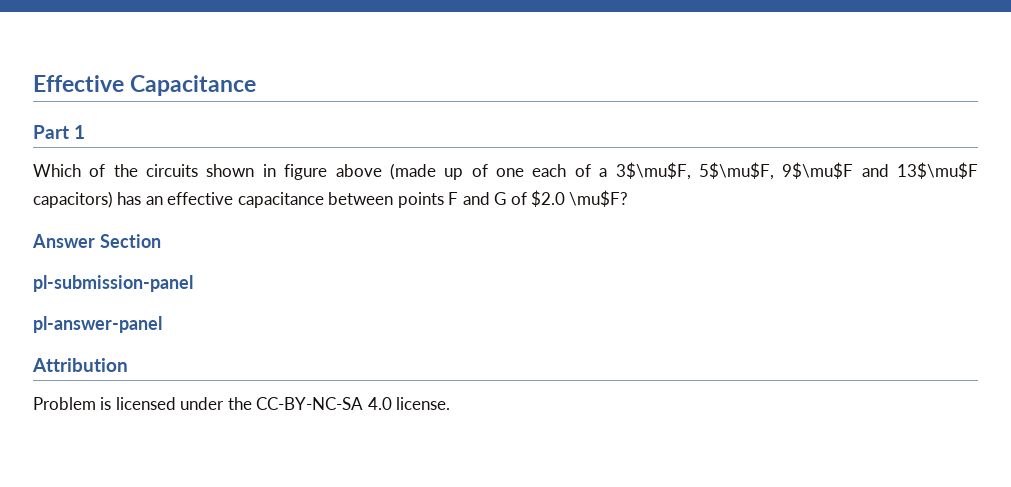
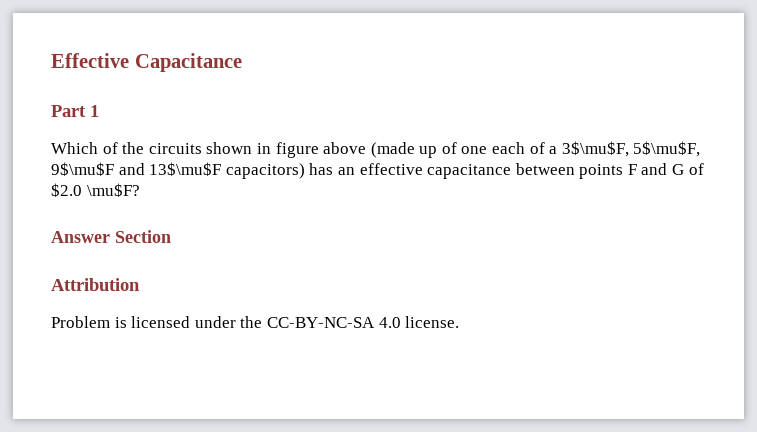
- pl-submission-panel
- pl-answer-panel

